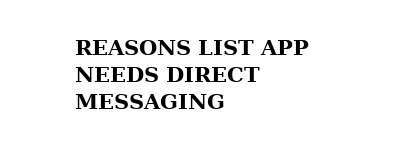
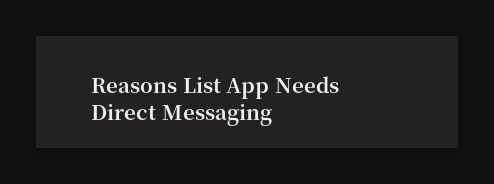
- REASONS LIST APP NEEDS DIRECT MESSAGING
+ Reasons List App Needs Direct Messaging

